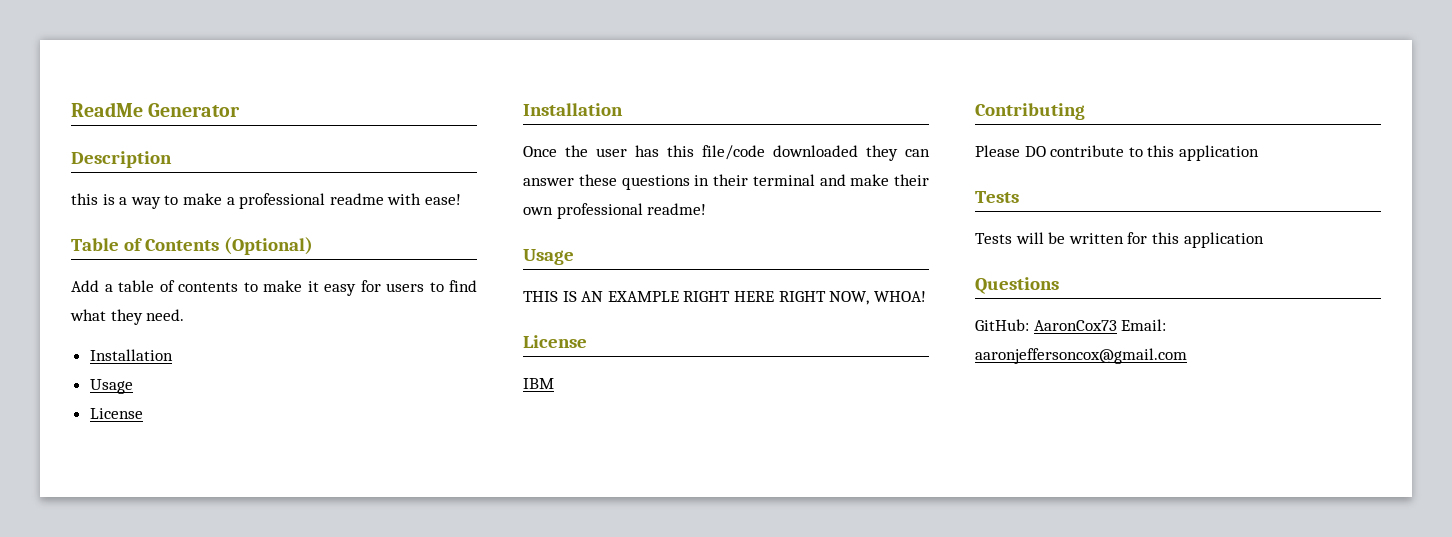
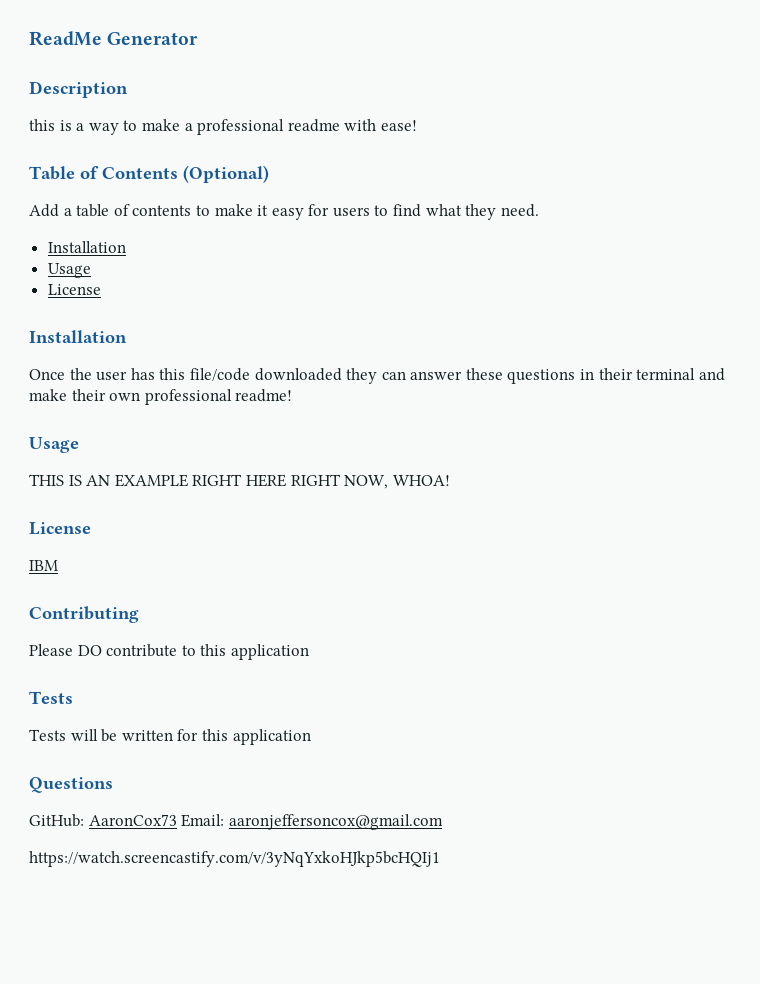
+ https://watch.screencastify.com/v/3yNqYxkoHJkp5bcHQIj1

